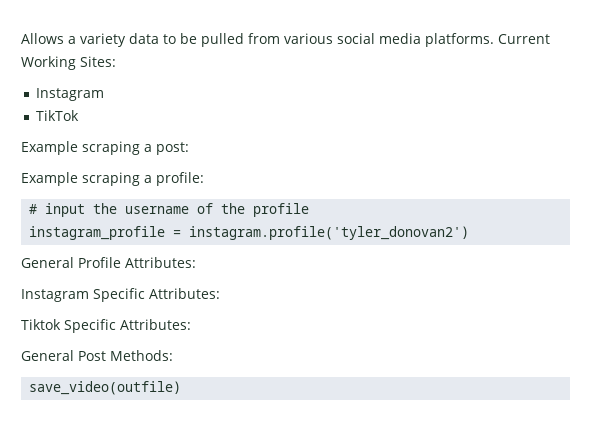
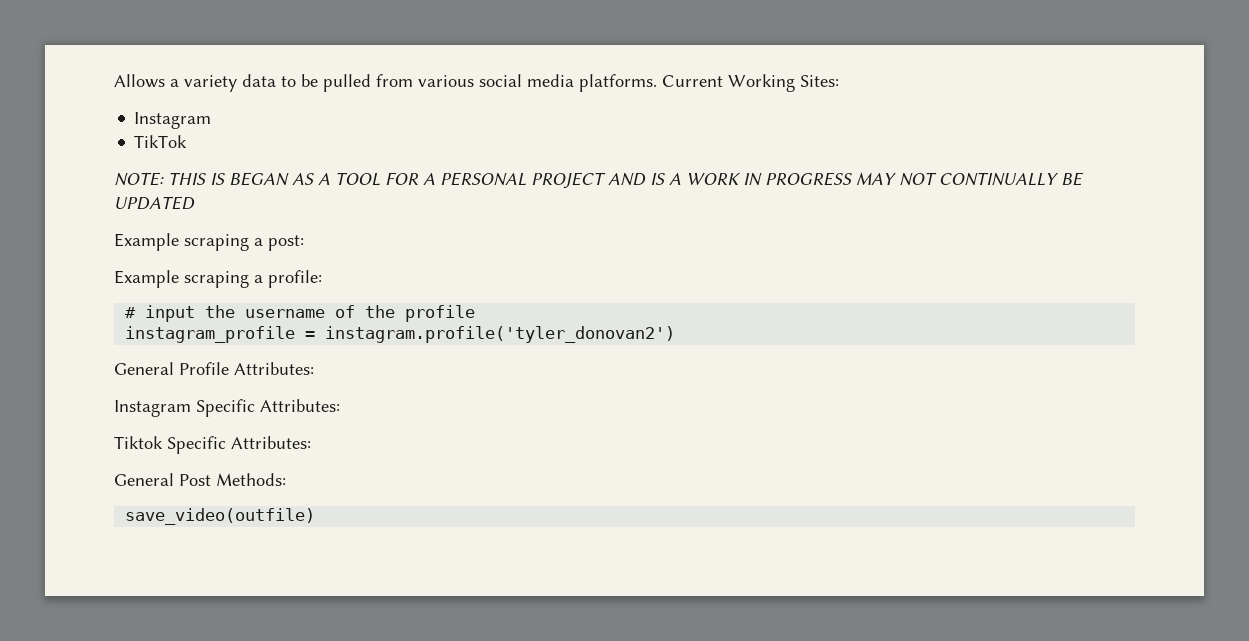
+ NOTE: THIS IS BEGAN AS A TOOL FOR A PERSONAL PROJECT AND IS A WORK IN PROGRESS MAY NOT CONTINUALLY BE UPDATED

